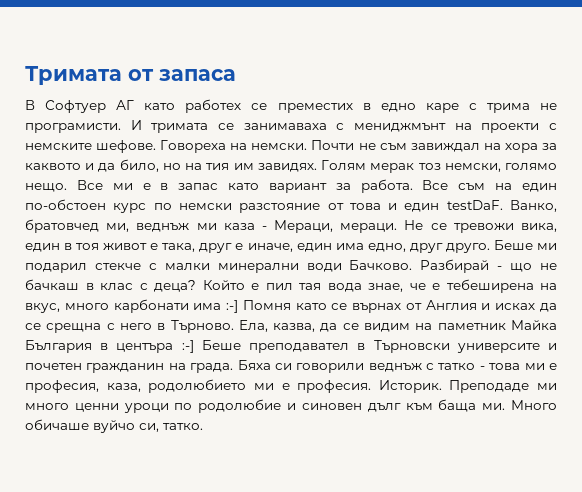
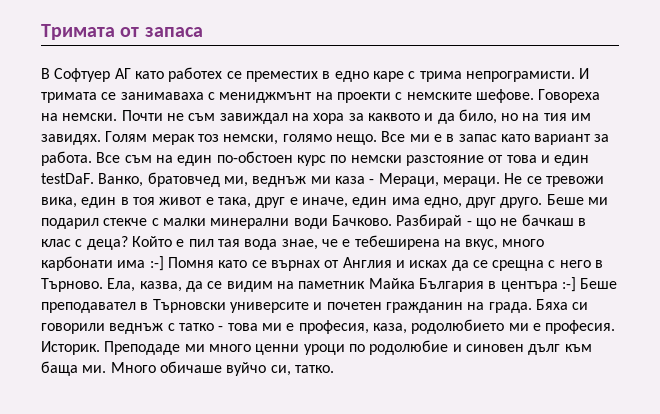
- В Софтуер АГ като работех се преместих в едно каре с трима не програмисти.
+ В Софтуер АГ като работех се преместих в едно каре с трима непрограмисти.

